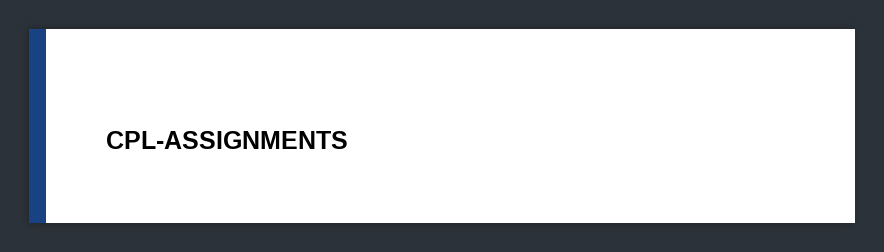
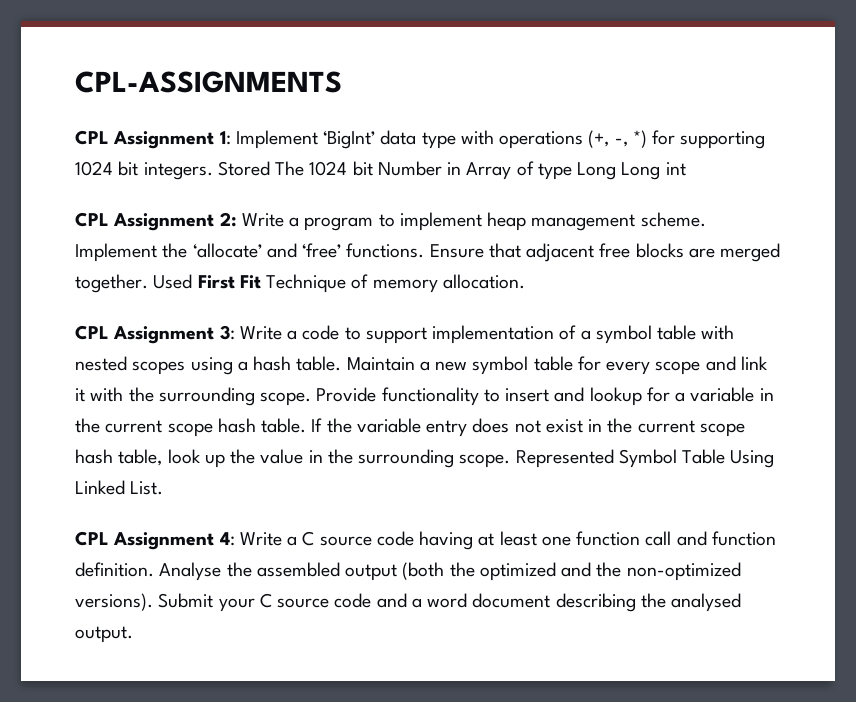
+ CPL Assignment 1: Implement ‘BigInt’ data type with operations (+, -, *) for supporting 1024 bit integers. Stored The 1024 bit Number in Array of type Long Long int
+ CPL Assignment 2: Write a program to implement heap management scheme. Implement the ‘allocate’ and ‘free’ functions. Ensure that adjacent free blocks are merged together. Used First Fit Technique of memory allocation.
+ CPL Assignment 3: Write a code to support implementation of a symbol table with nested scopes using a hash table. Maintain a new symbol table for every scope and link it with the surrounding scope. Provide functionality to insert and lookup for a variable in the current scope hash table. If the variable entry does not exist in the current scope hash table, look up the value in the surrounding scope. Represented Symbol Table Using Linked List.
+ CPL Assignment 4: Write a C source code having at least one function call and function definition. Analyse the assembled output (both the optimized and the non-optimized versions). Submit your C source code and a word document describing the analysed output.

